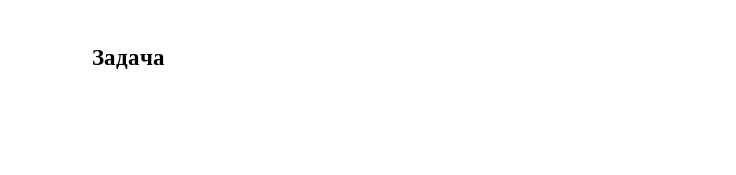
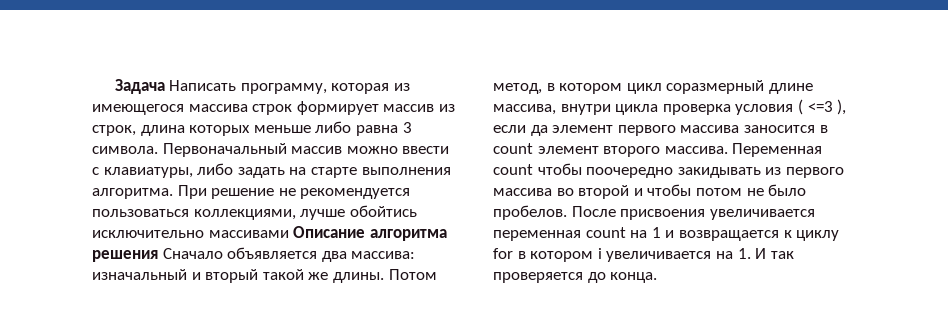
- Задача
+ Задача Написать программу, которая из имеющегося массива строк формирует массив из строк, длина которых меньше либо равна 3 символа. Первоначальный массив можно ввести с клавиатуры, либо задать на старте выполнения алгоритма. При решение не рекомендуется пользоваться коллекциями, лучше обойтись исключительно массивами Описание алгоритма решения Сначало объявляется два массива: изначальный и вторый такой же длины. Потом метод, в котором цикл соразмерный длине массива, внутри цикла проверка условия ( <=3 ), если да элемент первого массива заносится в count элемент второго массива. Переменная count чтобы поочередно закидывать из первого массива во второй и чтобы потом не было пробелов. После присвоения увеличивается переменная count на 1 и возвращается к циклу for в котором i увеличивается на 1. И так проверяется до конца.

